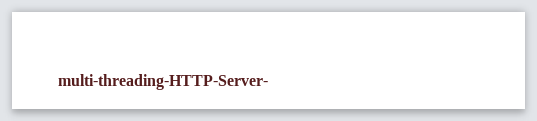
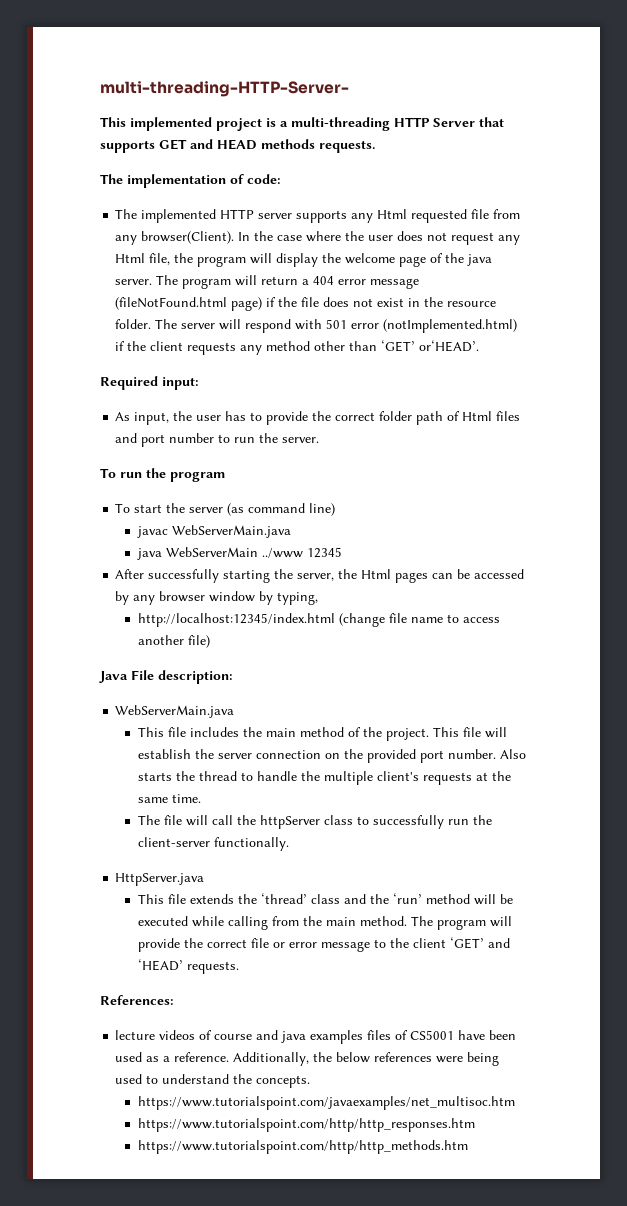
+ This implemented project is a multi-threading HTTP Server that supports GET and HEAD methods requests.
+ The implementation of code:
+ The implemented HTTP server supports any Html requested file from any browser(Client). In the case where the user does not request any Html file, the program will display the welcome page of the java server. The program will return a 404 error message (fileNotFound.html page) if the file does not exist in the resource folder. The server will respond with 501 error (notImplemented.html) if the client requests any method other than ‘GET’ or‘HEAD’.
+ Required input:
+ As input, the user has to provide the correct folder path of Html files and port number to run the server.
+ To run the program
+ To start the server (as command line)
+ javac WebServerMain.java
+ java WebServerMain ../www 12345
+ After successfully starting the server, the Html pages can be accessed by any browser window by typing,
+ http://localhost:12345/index.html (change file name to access another file)
+ Java File description:
+ WebServerMain.java
+ This file includes the main method of the project. This file will establish the server connection on the provided port number. Also starts the thread to handle the multiple client's requests at the same time.
+ The file will call the httpServer class to successfully run the client-server functionally.
+ HttpServer.java
+ This file extends the ‘thread’ class and the ‘run’ method will be executed while calling from the main method. The program will provide the correct file or error message to the client ‘GET’ and ‘HEAD’ requests.
+ References:
+ lecture videos of course and java examples files of CS5001 have been used as a reference. Additionally, the below references were being used to understand the concepts.
+ https://www.tutorialspoint.com/javaexamples/net_multisoc.htm
+ https://www.tutorialspoint.com/http/http_responses.htm
+ https://www.tutorialspoint.com/http/http_methods.htm

